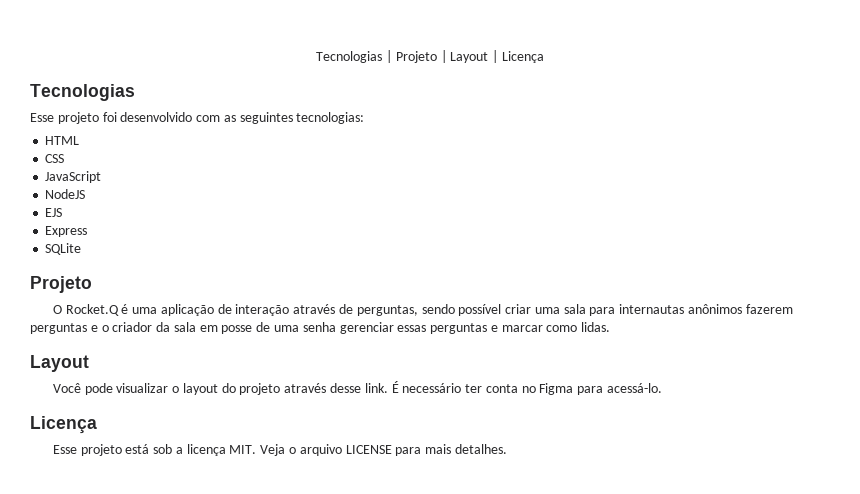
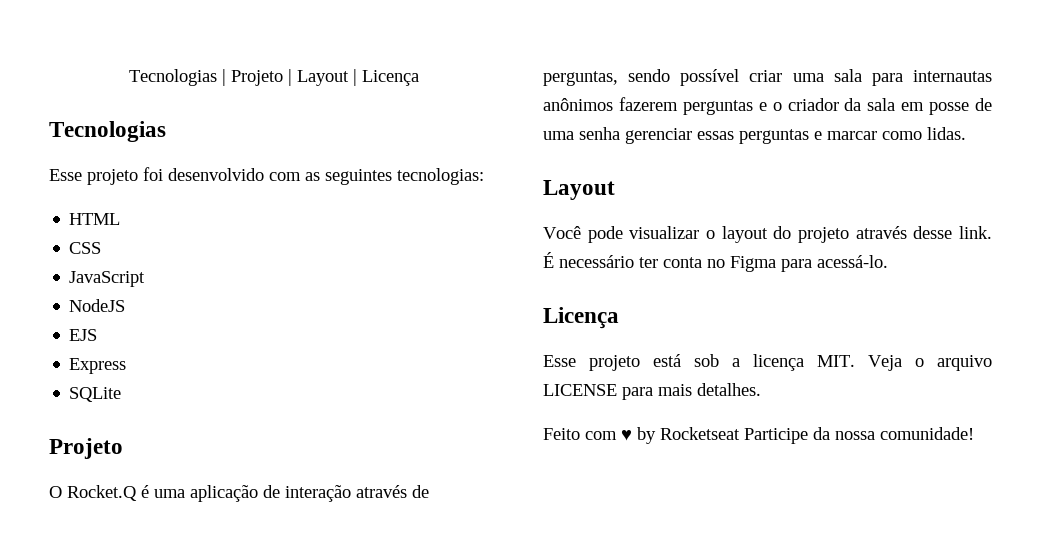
+ Feito com ♥ by Rocketseat Participe da nossa comunidade!

